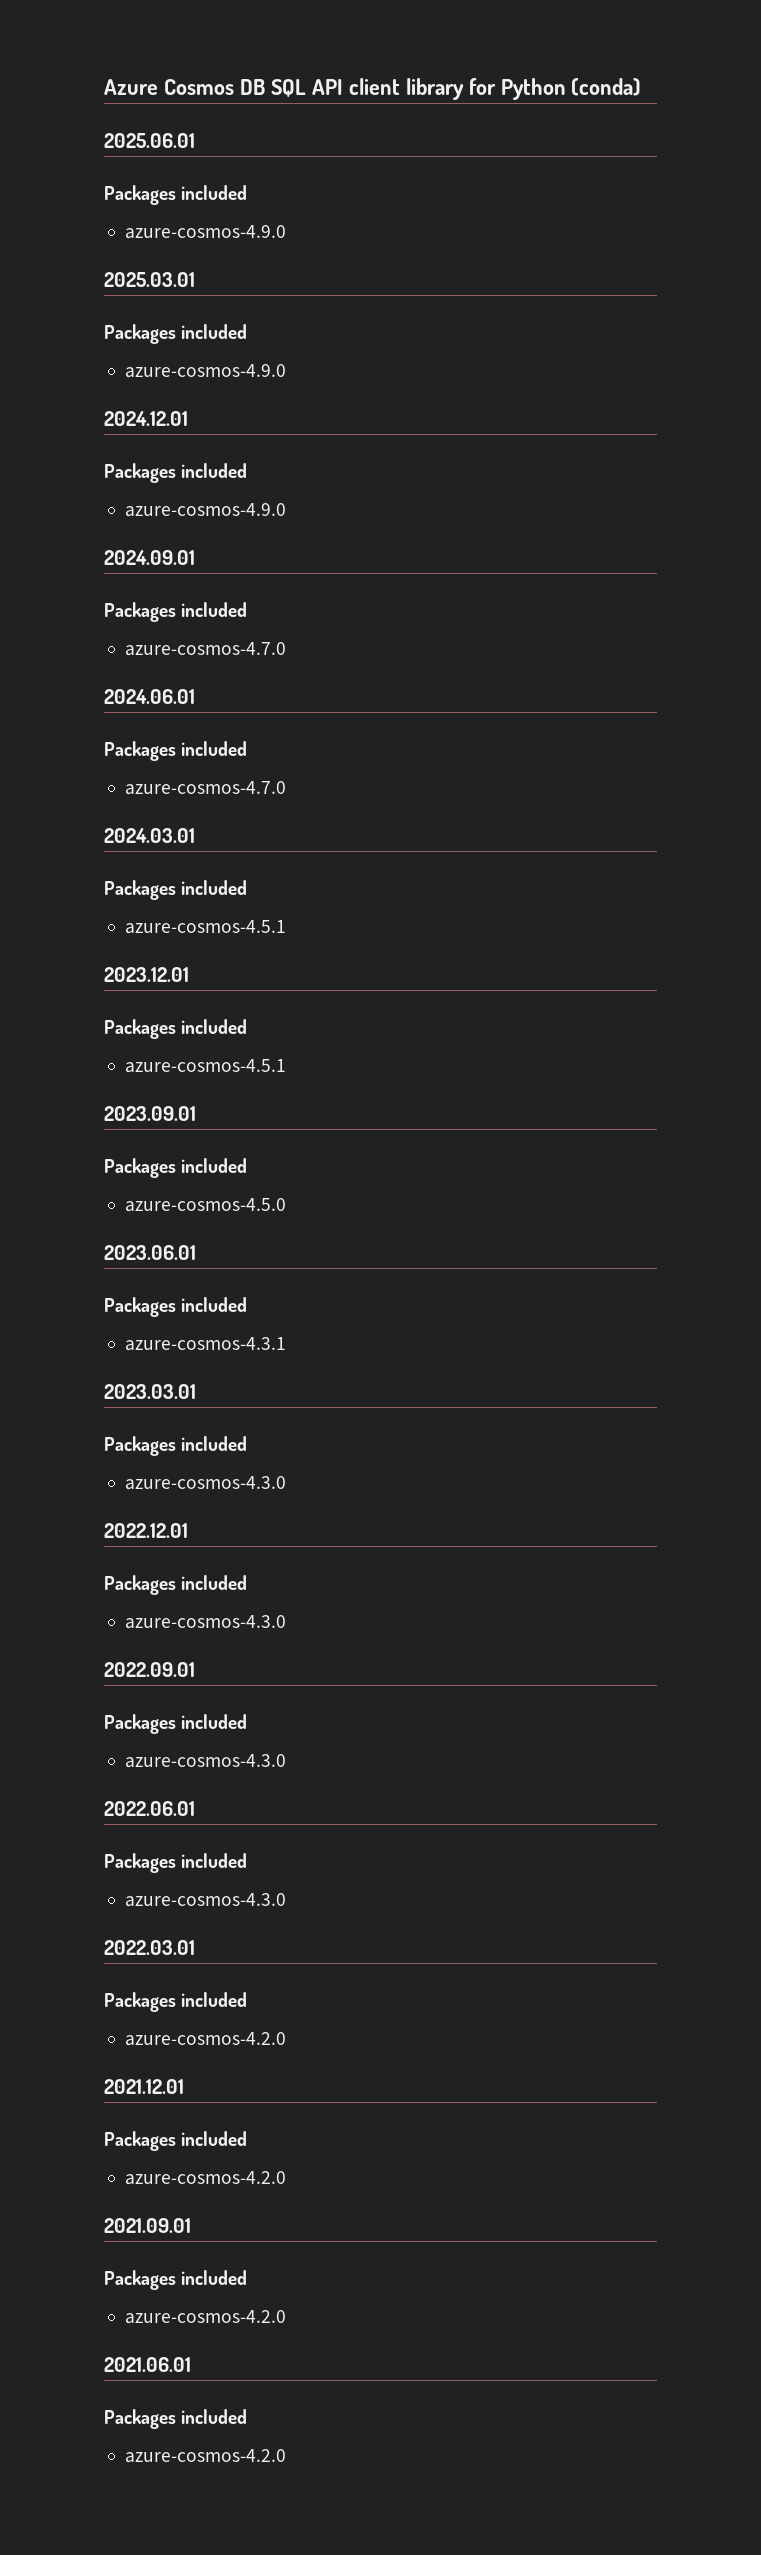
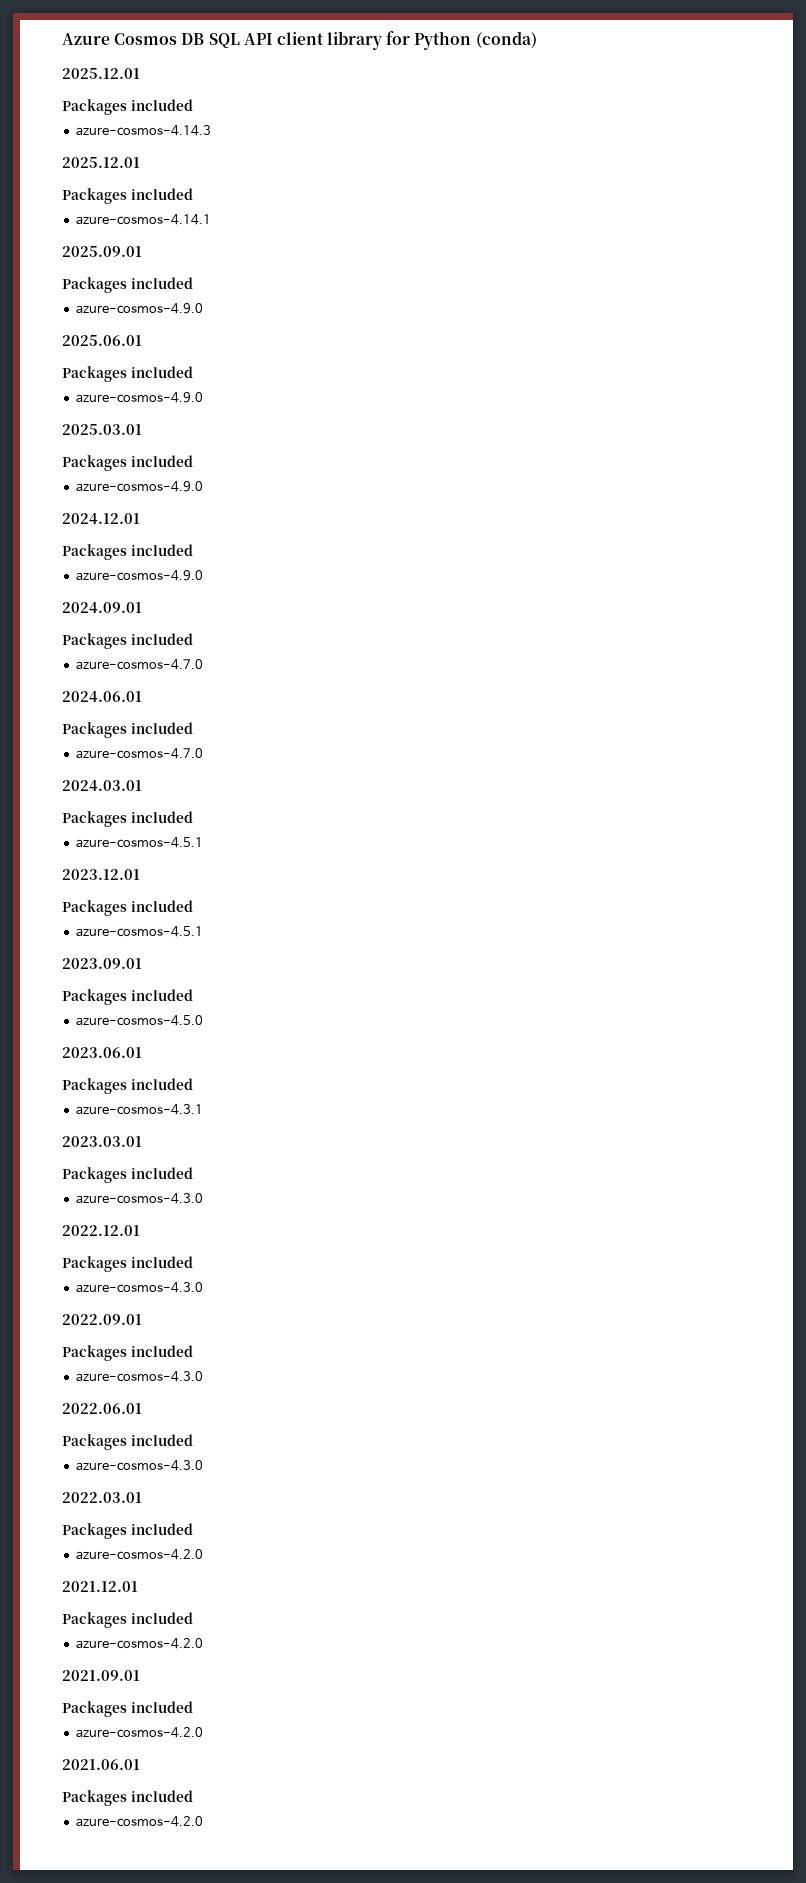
  Azure Cosmos DB SQL API client library for Python (conda)
+ 2025.12.01
+ Packages included
+ azure-cosmos-4.14.3
+ 2025.12.01
+ Packages included
+ azure-cosmos-4.14.1
+ 2025.09.01
+ Packages included
+ azure-cosmos-4.9.0

